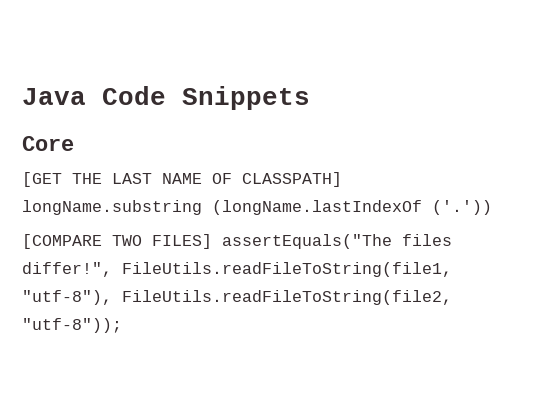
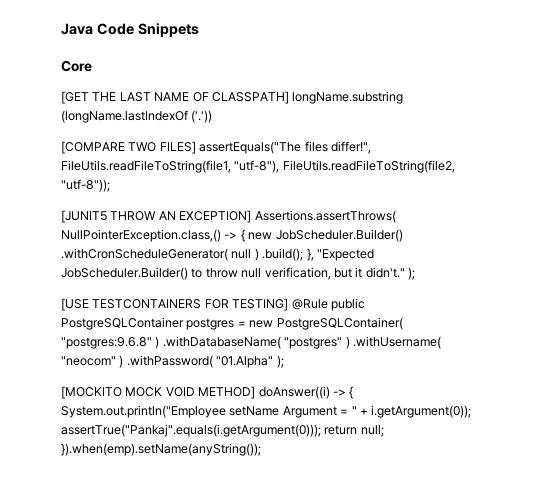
+ [JUNIT5 THROW AN EXCEPTION] Assertions.assertThrows( NullPointerException.class,() -> { new JobScheduler.Builder() .withCronScheduleGenerator( null ) .build(); }, "Expected JobScheduler.Builder() to throw null verification, but it didn't." );
+ [USE TESTCONTAINERS FOR TESTING] @Rule public PostgreSQLContainer postgres = new PostgreSQLContainer( "postgres:9.6.8" ) .withDatabaseName( "postgres" ) .withUsername( "neocom" ) .withPassword( "01.Alpha" );
+ [MOCKITO MOCK VOID METHOD] doAnswer((i) -> { System.out.println("Employee setName Argument = " + i.getArgument(0)); assertTrue("Pankaj".equals(i.getArgument(0))); return null; }).when(emp).setName(anyString());

